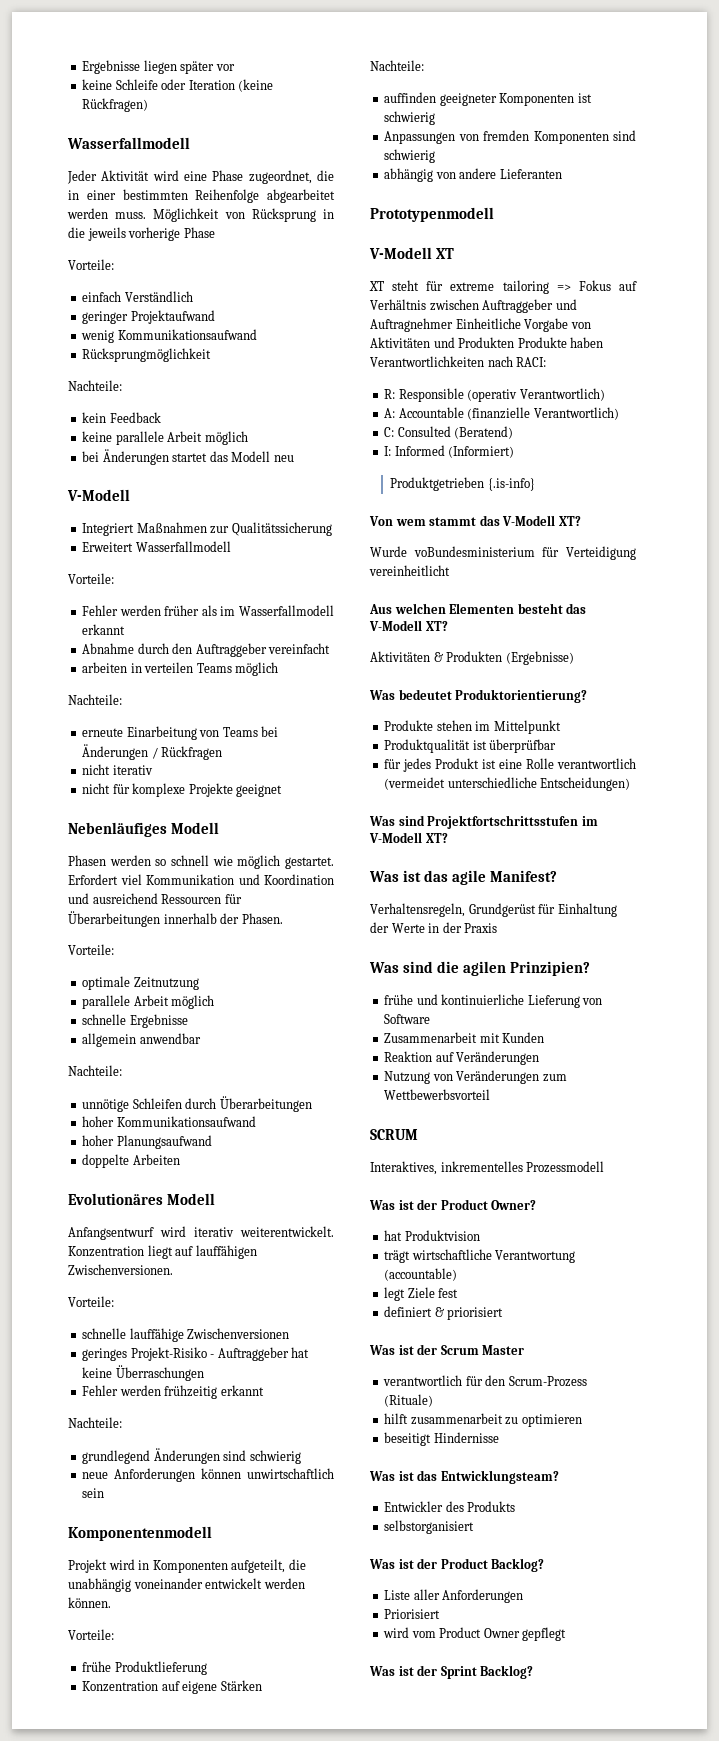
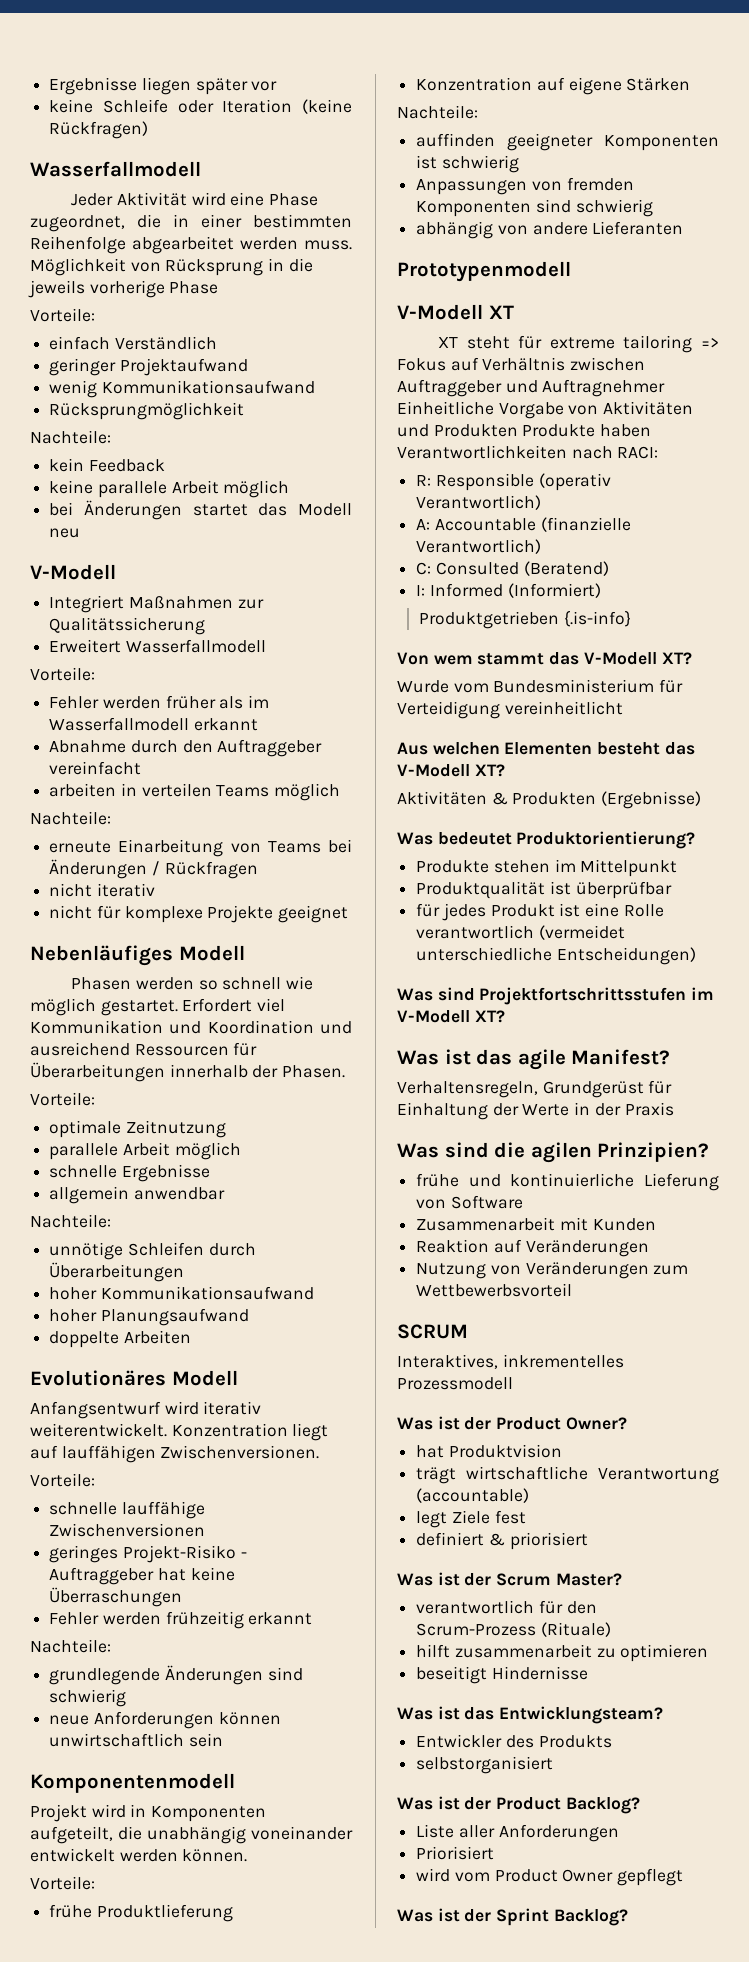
- grundlegend Änderungen sind schwierig
+ grundlegende Änderungen sind schwierig
- Wurde voBundesministerium für Verteidigung vereinheitlicht
+ Wurde vom Bundesministerium für Verteidigung vereinheitlicht
- Was ist der Scrum Master
+ Was ist der Scrum Master?

